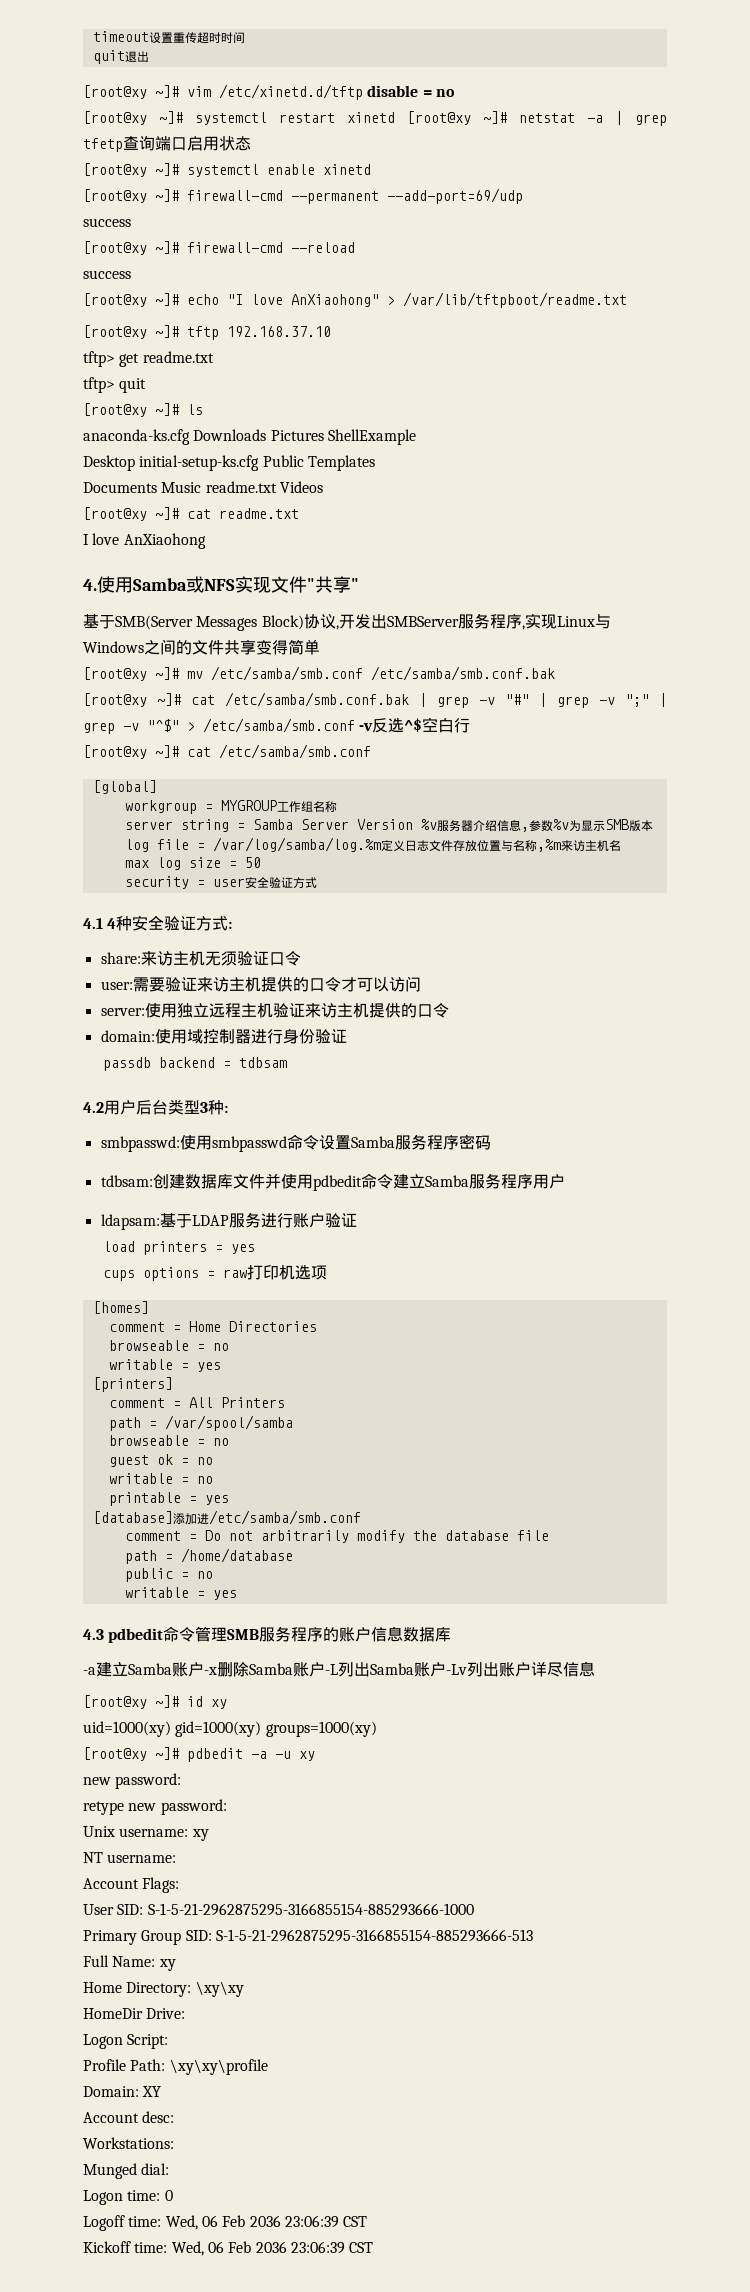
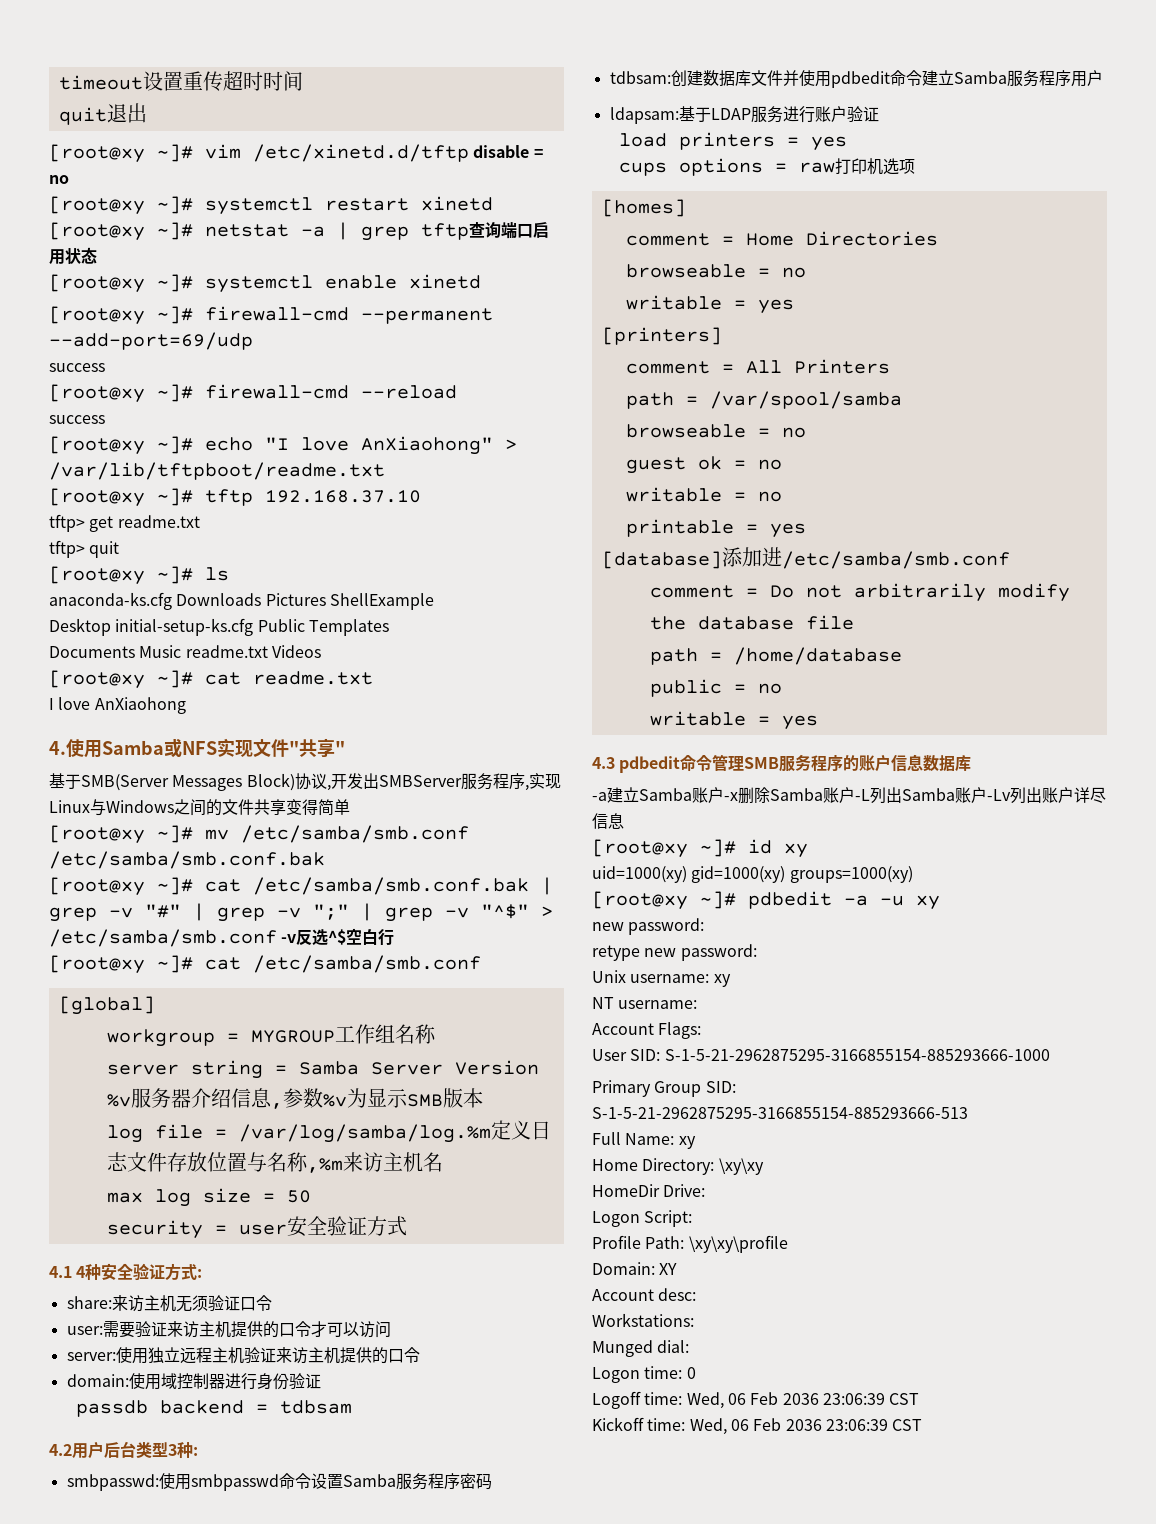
- [root@xy ~]# systemctl restart xinetd [root@xy ~]# netstat -a | grep tfetp查询端口启用状态
+ [root@xy ~]# systemctl restart xinetd [root@xy ~]# netstat -a | grep tftp查询端口启用状态

